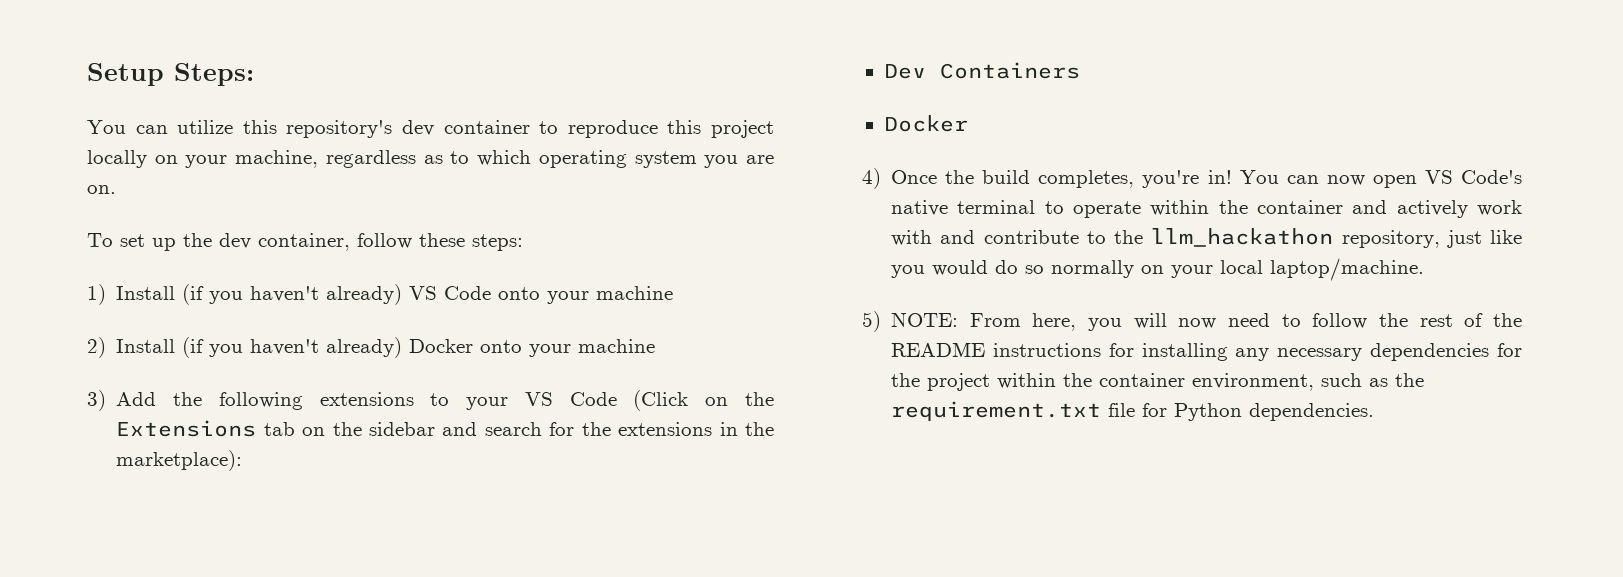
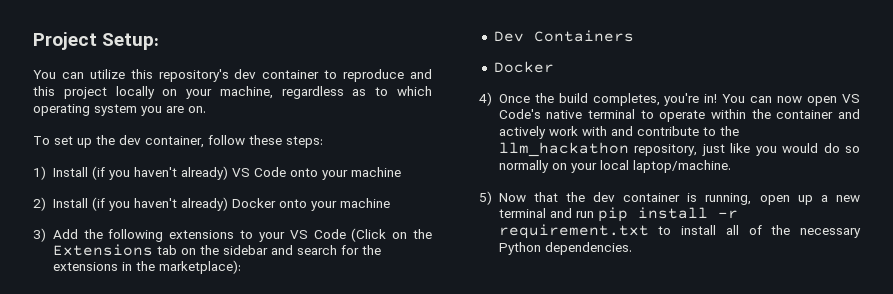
- Setup Steps:
+ Project Setup:
- You can utilize this repository's dev container to reproduce this project locally on your machine, regardless as to which operating system you are on.
+ You can utilize this repository's dev container to reproduce and this project locally on your machine, regardless as to which operating system you are on.
- 5) NOTE: From here, you will now need to follow the rest of the README instructions for installing any necessary dependencies for the project within the container environment, such as the requirement.txt file for Python dependencies.
+ 5) Now that the dev container is running, open up a new terminal and run pip install -r requirement.txt to install all of the necessary Python dependencies.

